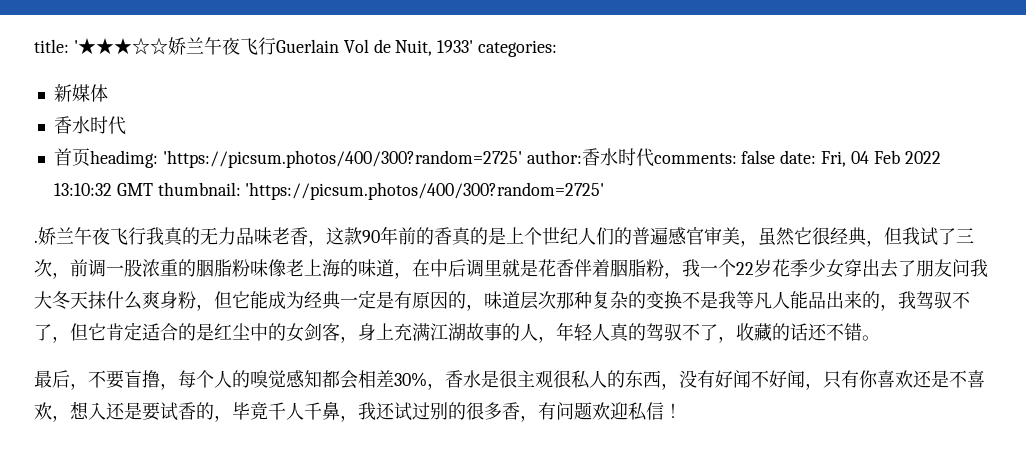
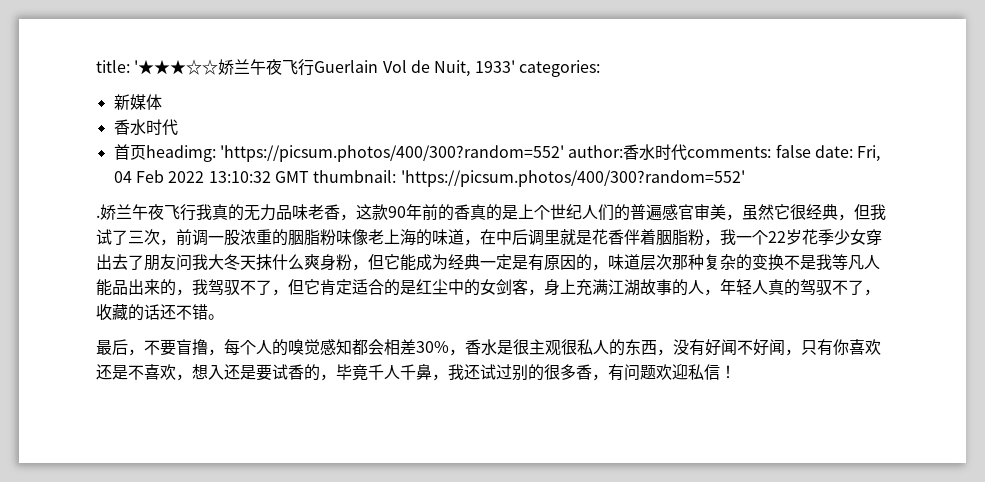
- 首页headimg: 'https://picsum.photos/400/300?random=2725' author:香水时代comments: false date: Fri, 04 Feb 2022 13:10:32 GMT thumbnail: 'https://picsum.photos/400/300?random=2725'
+ 首页headimg: 'https://picsum.photos/400/300?random=552' author:香水时代comments: false date: Fri, 04 Feb 2022 13:10:32 GMT thumbnail: 'https://picsum.photos/400/300?random=552'

